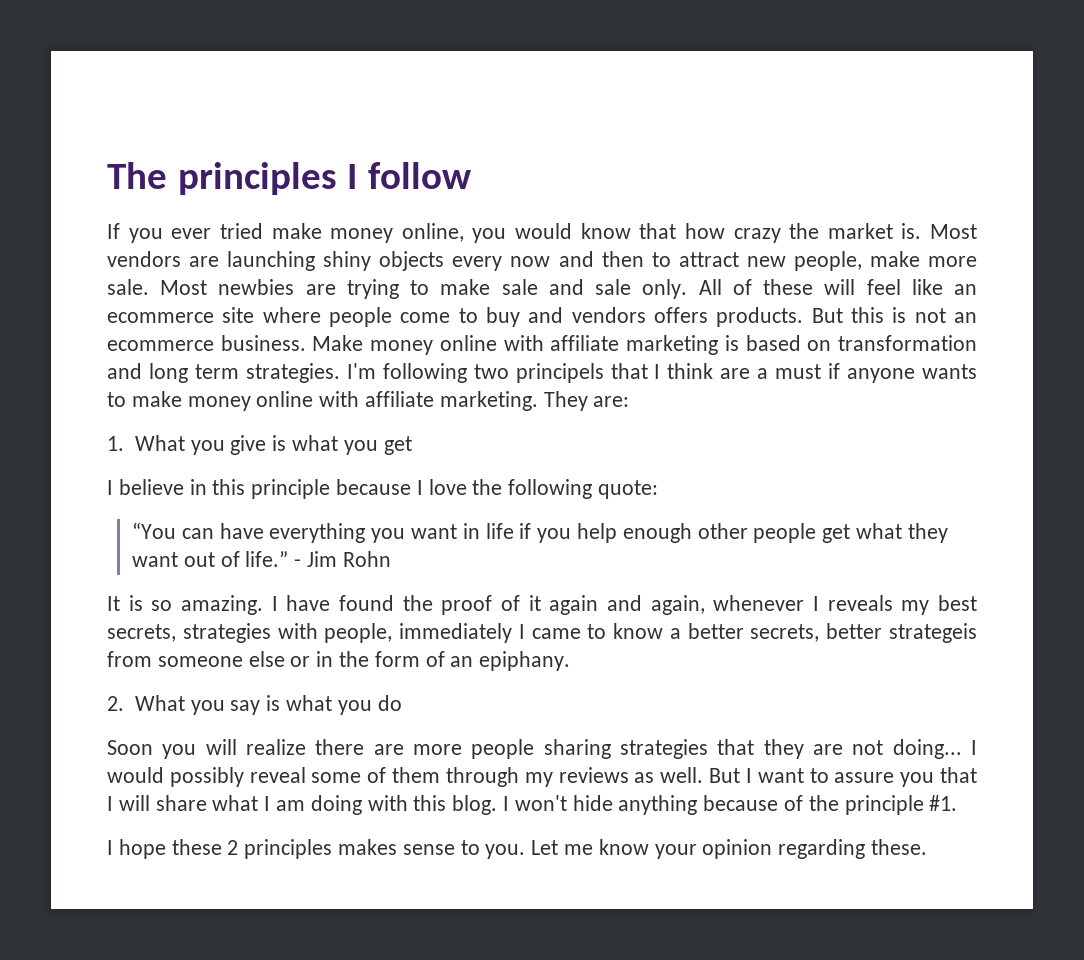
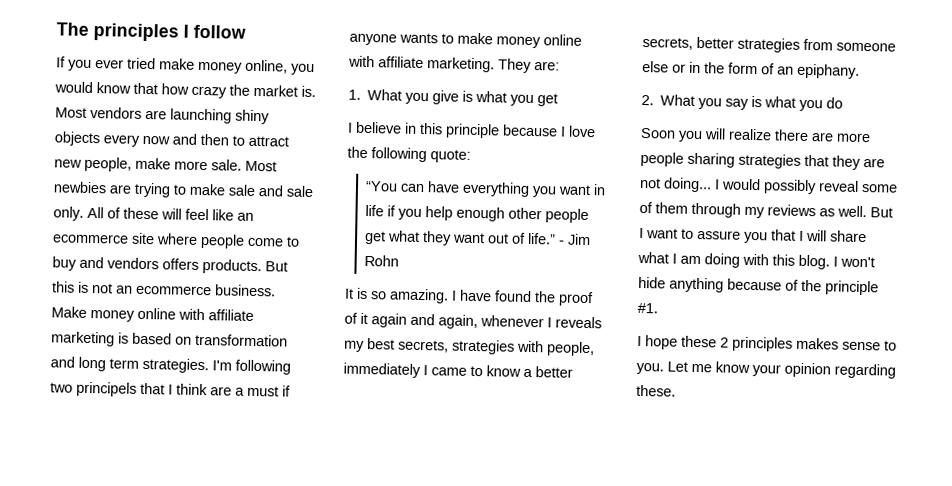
- I have found the proof of it again and again, whenever I reveals my best secrets, strategies with people, immediately I came to know a better secrets, better strategeis from someone else or in the form of an epiphany.
+ I have found the proof of it again and again, whenever I reveals my best secrets, strategies with people, immediately I came to know a better secrets, better strategies from someone else or in the form of an epiphany.

